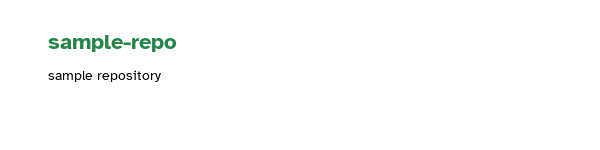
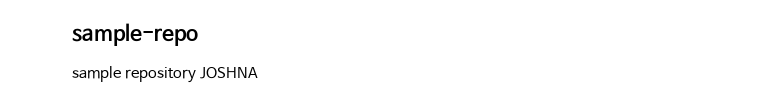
- sample repository
+ sample repository JOSHNA

